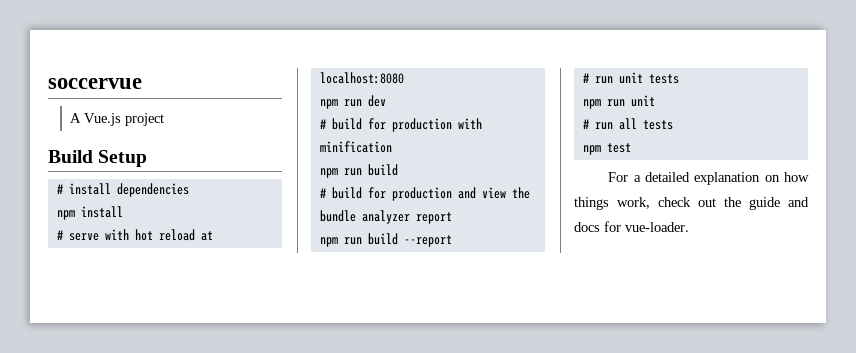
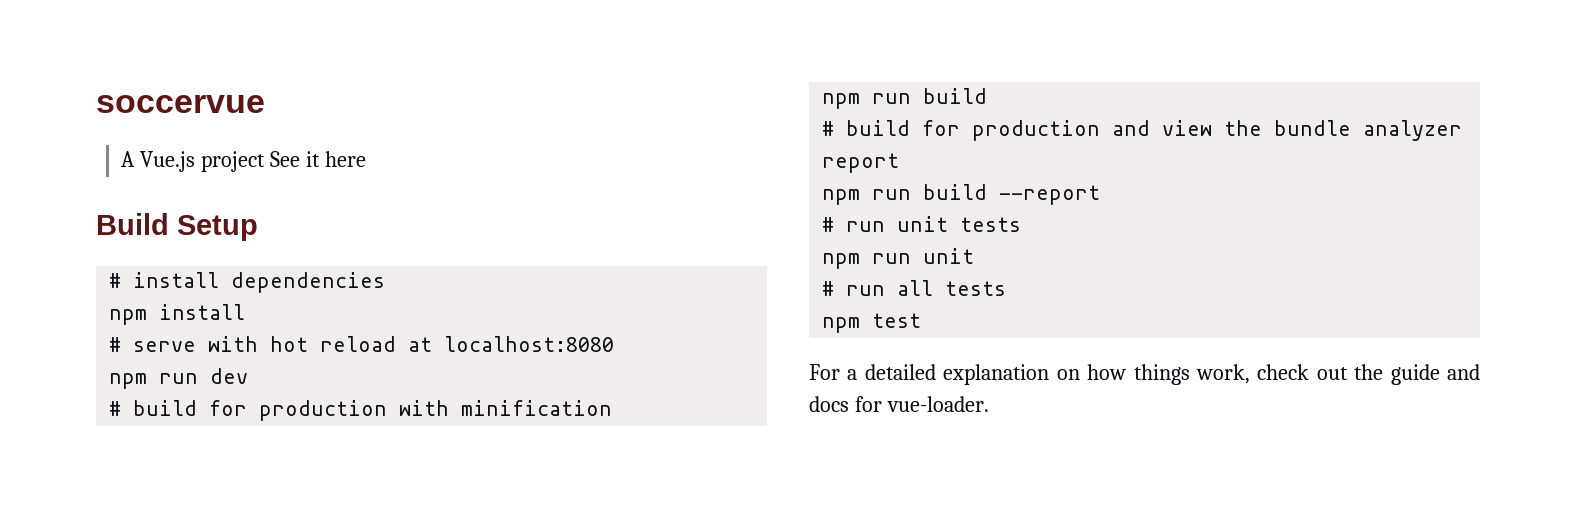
- A Vue.js project
+ A Vue.js project See it here

